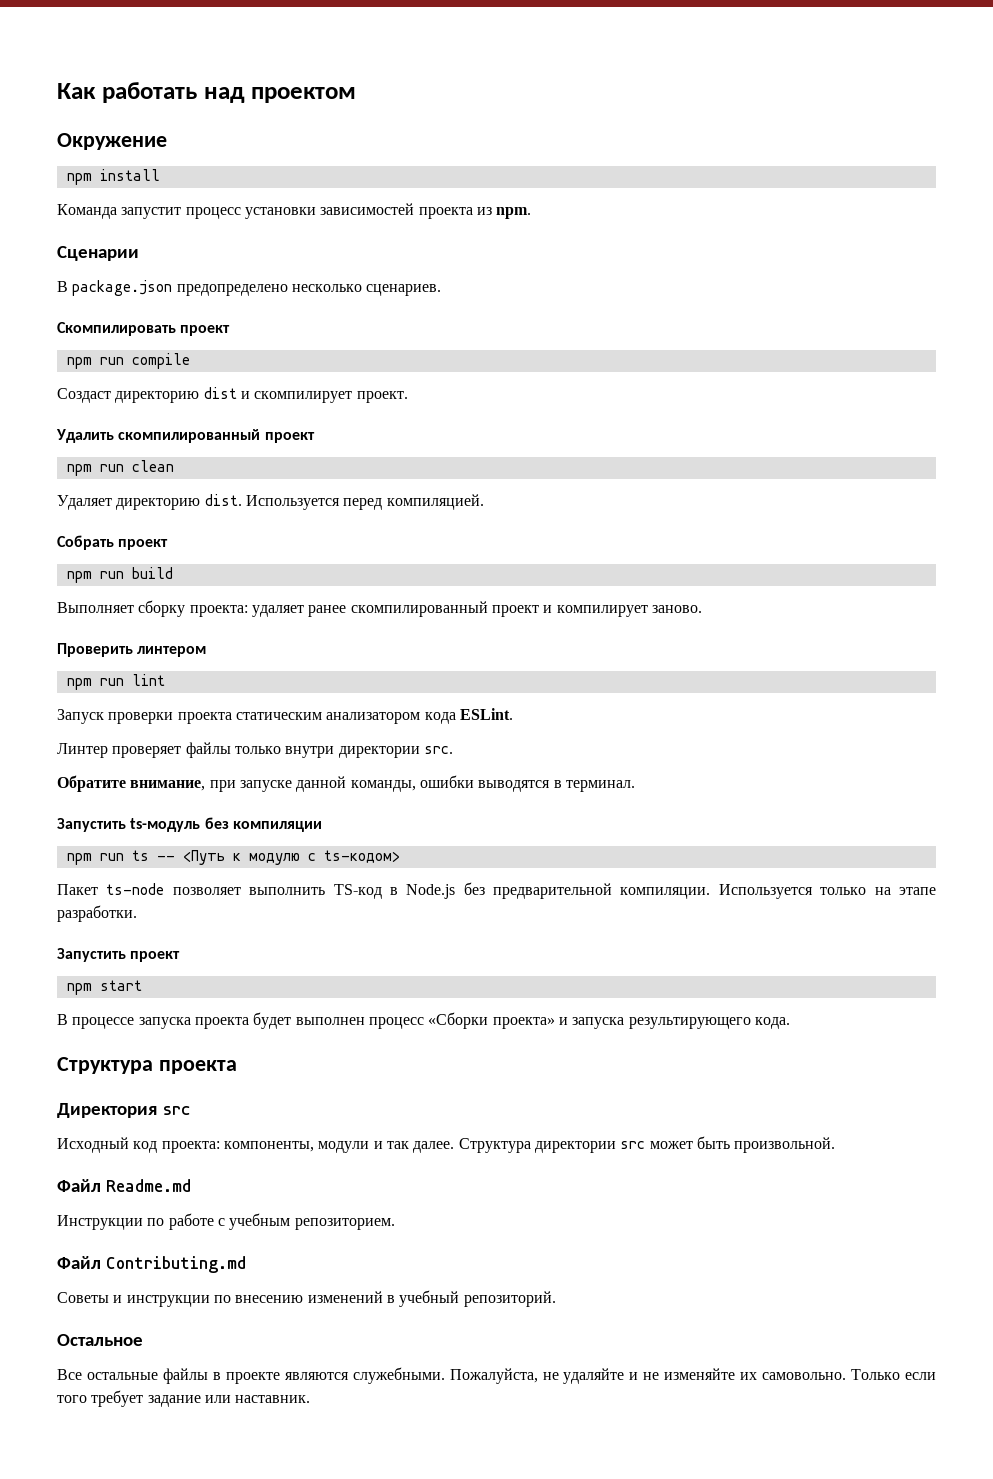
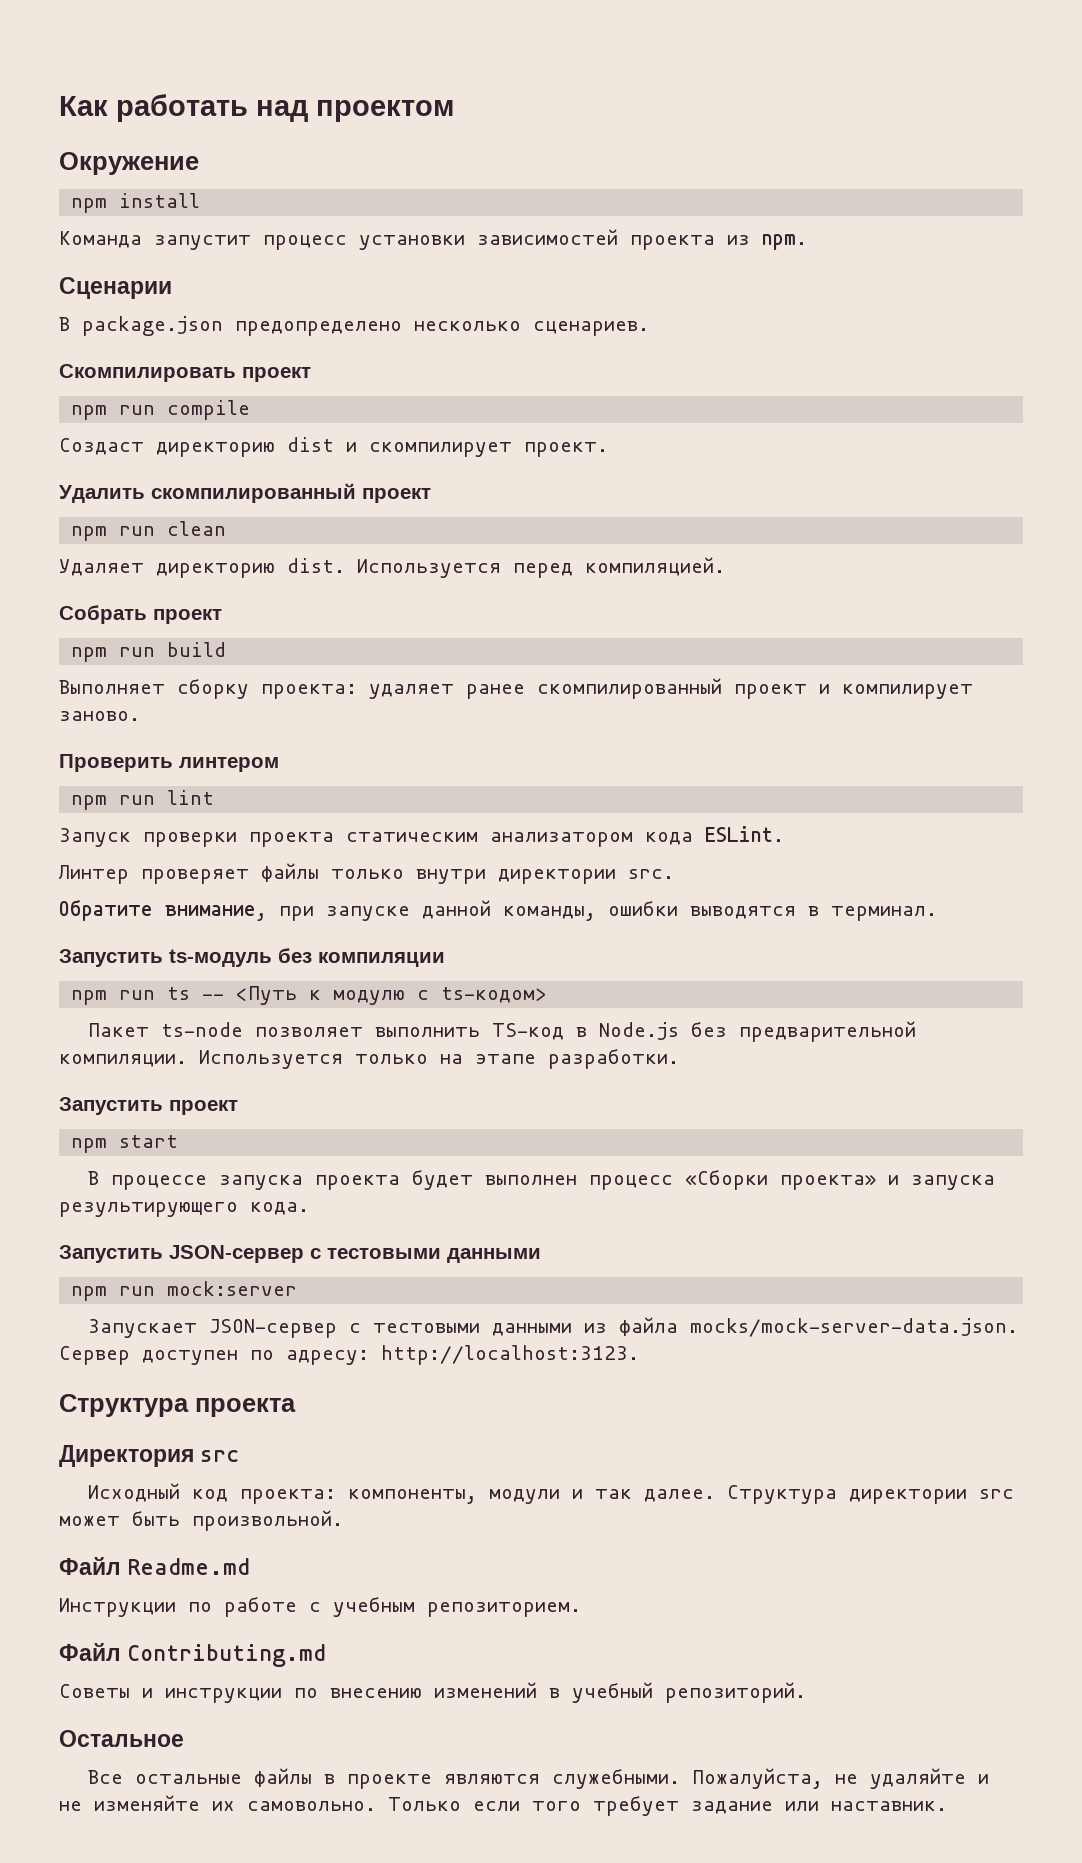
+ Запустить JSON-сервер с тестовыми данными
+ npm run mock:server
+ Запускает JSON-сервер с тестовыми данными из файла mocks/mock-server-data.json. Сервер доступен по адресу: http://localhost:3123.

